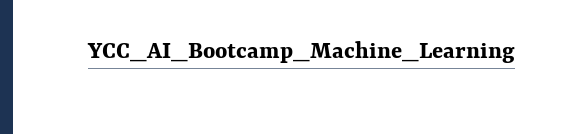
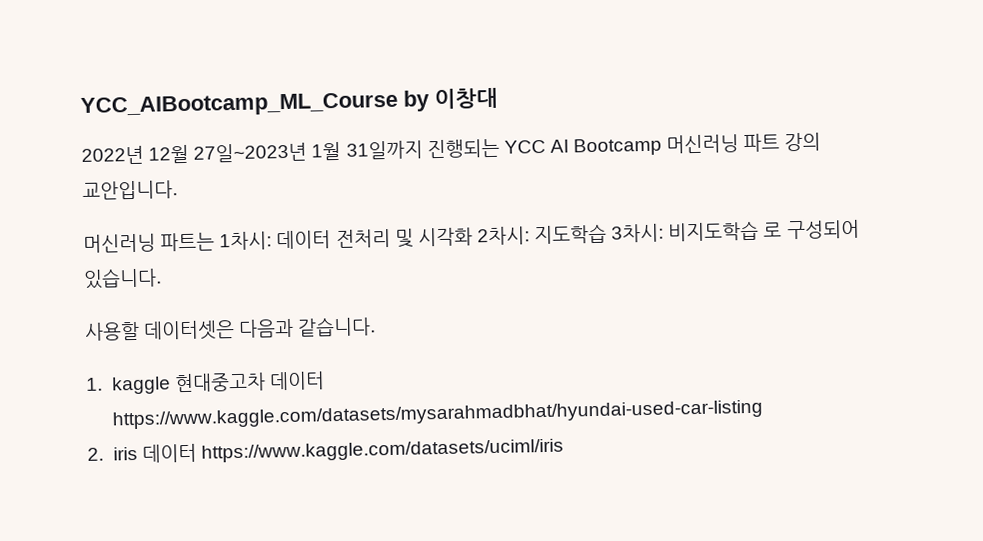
- YCC_AI_Bootcamp_Machine_Learning
+ YCC_AIBootcamp_ML_Course by 이창대
+ 2022년 12월 27일~2023년 1월 31일까지 진행되는 YCC AI Bootcamp 머신러닝 파트 강의 교안입니다.
+ 머신러닝 파트는 1차시: 데이터 전처리 및 시각화 2차시: 지도학습 3차시: 비지도학습 로 구성되어 있습니다.
+ 사용할 데이터셋은 다음과 같습니다.
+ 1. kaggle 현대중고차 데이터 https://www.kaggle.com/datasets/mysarahmadbhat/hyundai-used-car-listing
+ 2. iris 데이터 https://www.kaggle.com/datasets/uciml/iris

